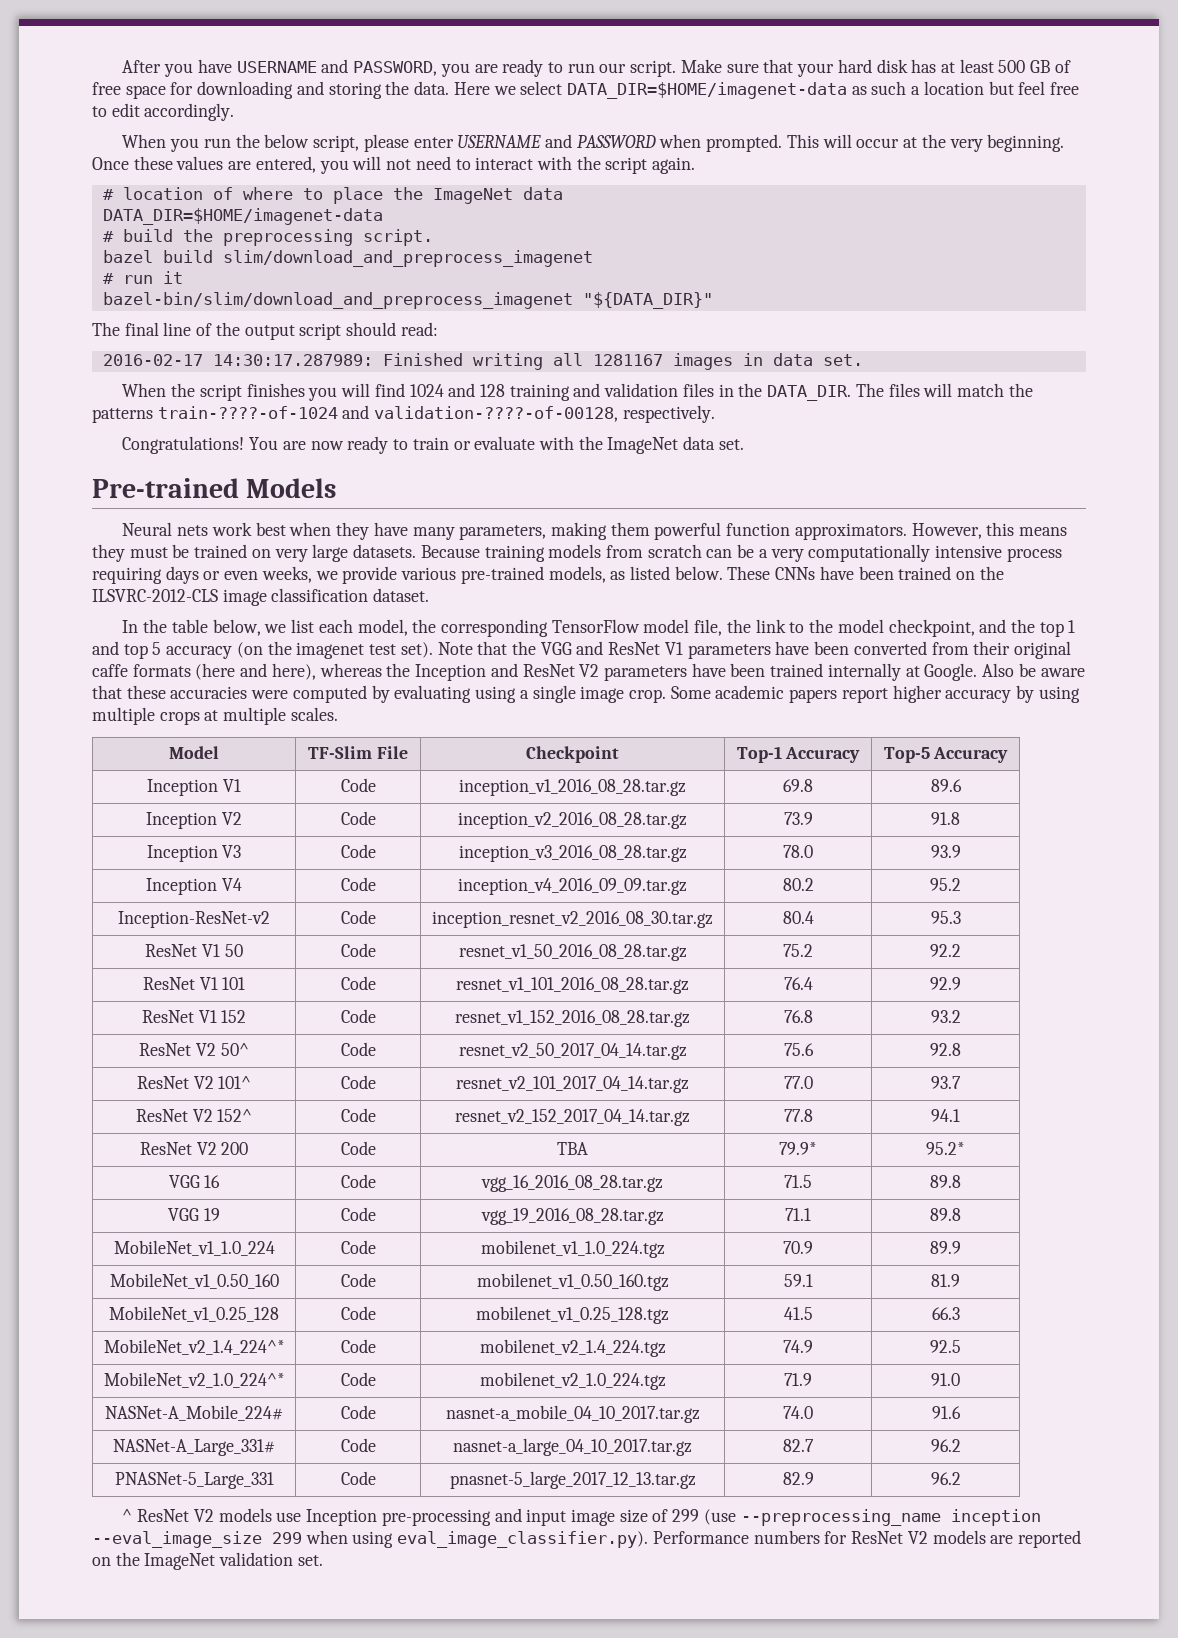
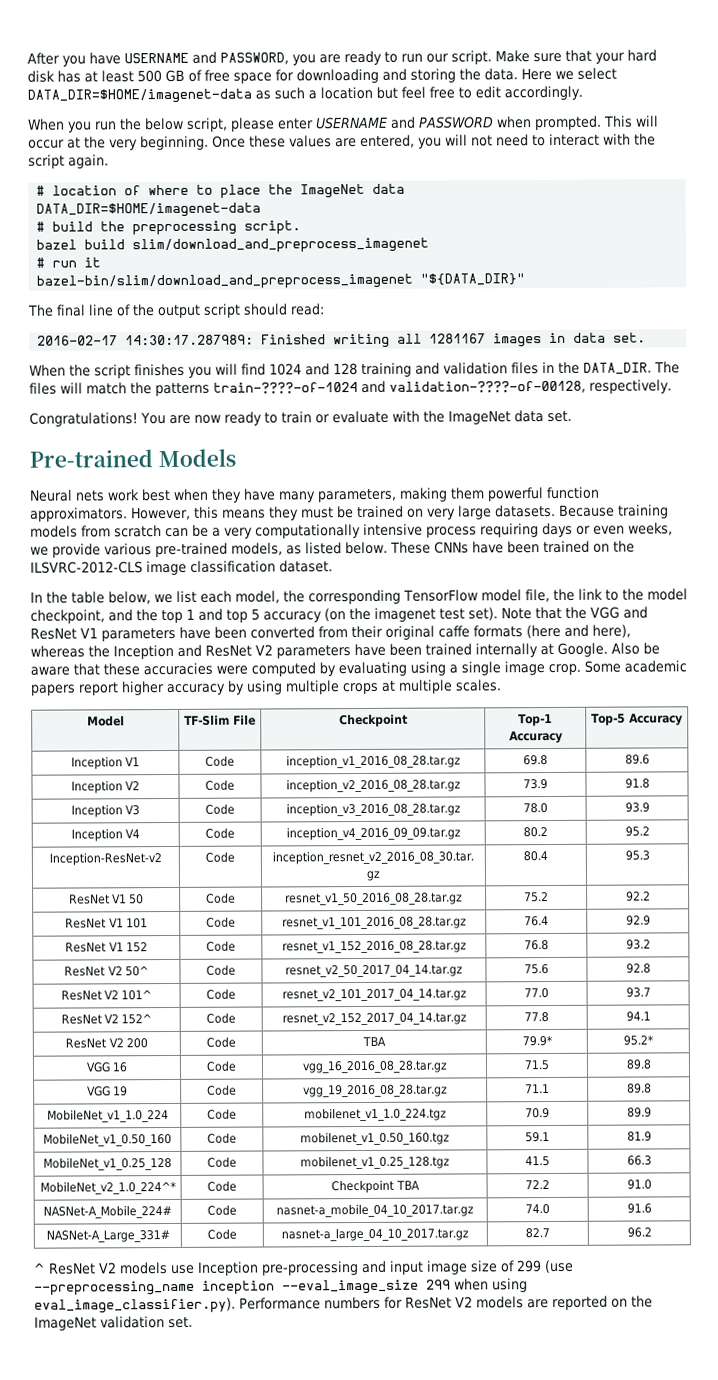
- MobileNet_v2_1.4_224^* | Code | mobilenet_v2_1.4_224.tgz | 74.9 | 92.5
- MobileNet_v2_1.0_224^* | Code | mobilenet_v2_1.0_224.tgz | 71.9 | 91.0
+ MobileNet_v2_1.0_224^* | Code | Checkpoint TBA | 72.2 | 91.0
- PNASNet-5_Large_331 | Code | pnasnet-5_large_2017_12_13.tar.gz | 82.9 | 96.2

